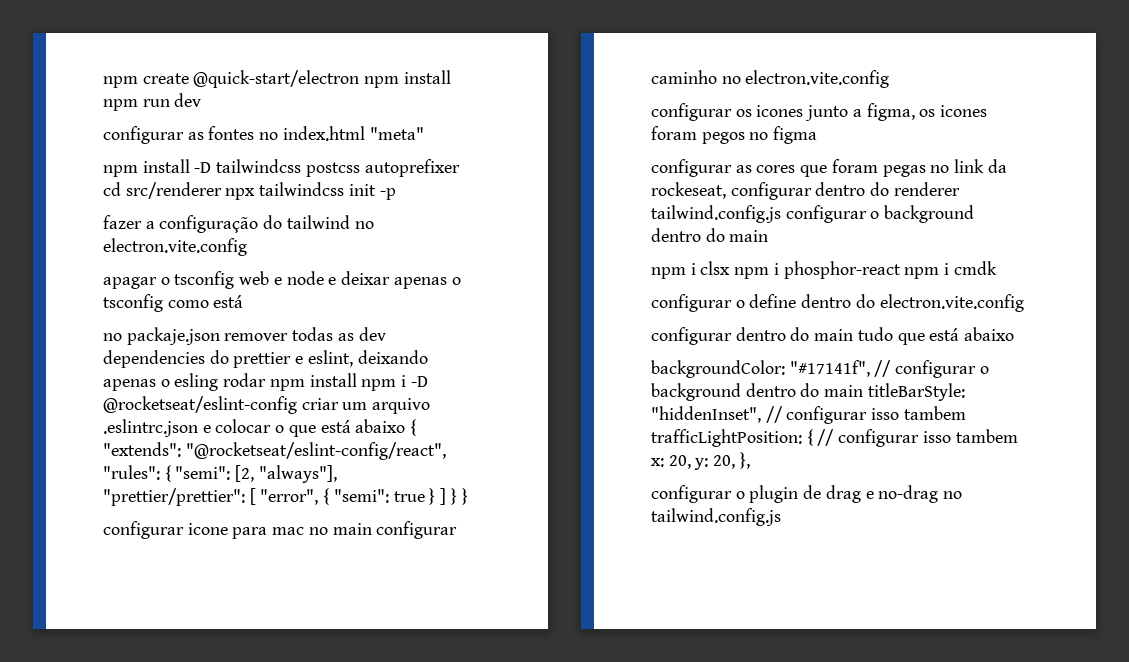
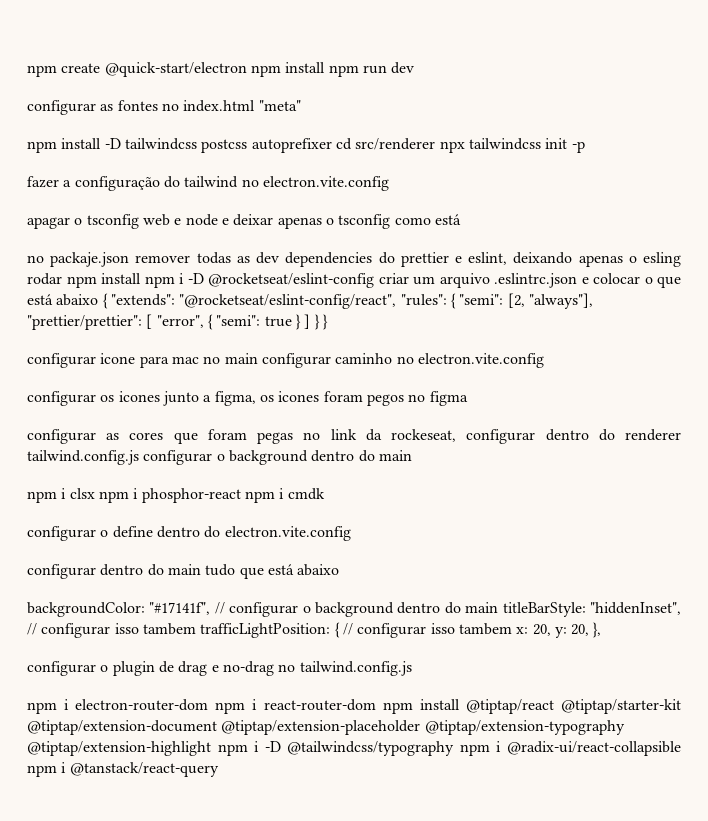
+ npm i electron-router-dom npm i react-router-dom npm install @tiptap/react @tiptap/starter-kit @tiptap/extension-document @tiptap/extension-placeholder @tiptap/extension-typography @tiptap/extension-highlight npm i -D @tailwindcss/typography npm i @radix-ui/react-collapsible npm i @tanstack/react-query

